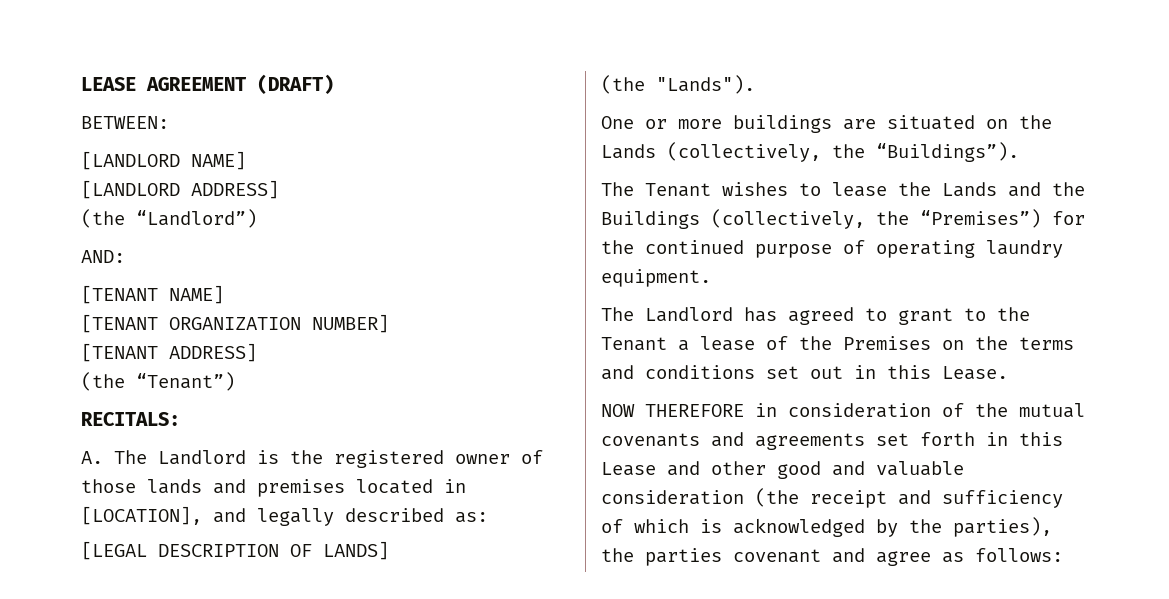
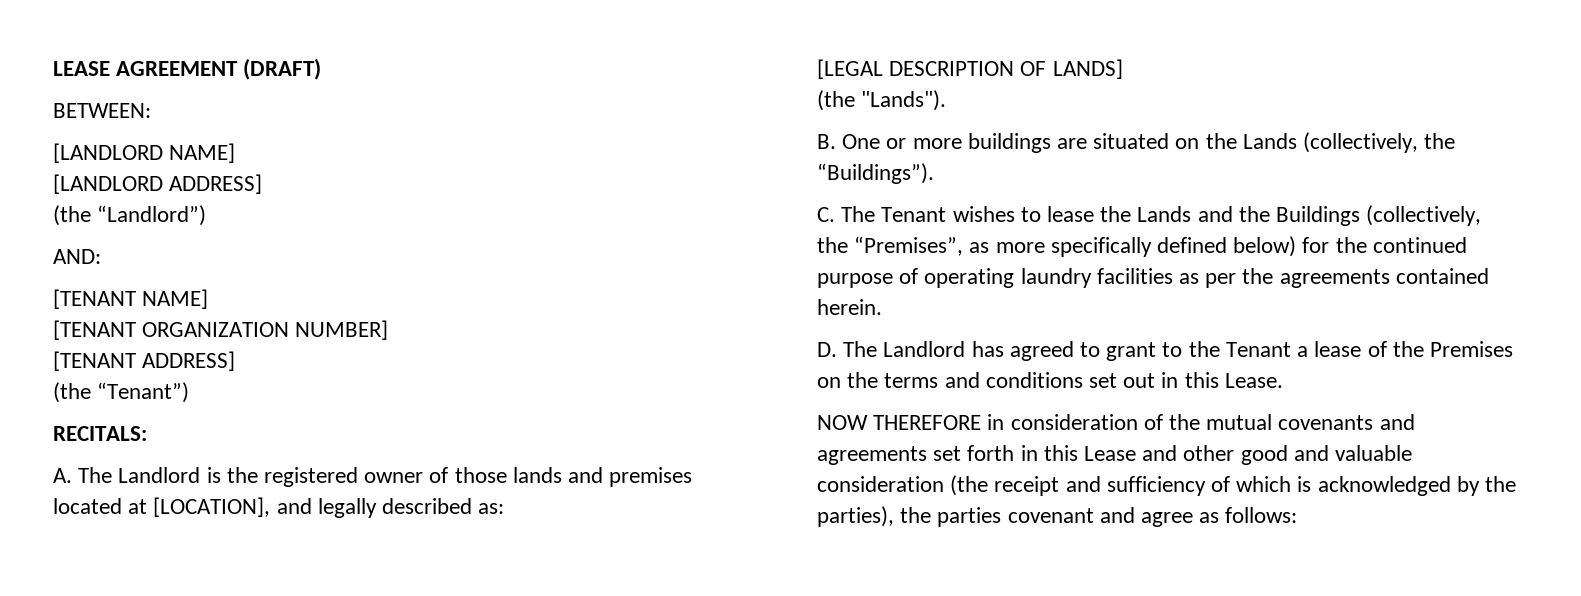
- A. The Landlord is the registered owner of those lands and premises located in [LOCATION], and legally described as:
+ A. The Landlord is the registered owner of those lands and premises located at [LOCATION], and legally described as:
- One or more buildings are situated on the Lands (collectively, the “Buildings”).
+ B. One or more buildings are situated on the Lands (collectively, the “Buildings”).
- The Tenant wishes to lease the Lands and the Buildings (collectively, the “Premises”) for the continued purpose of operating laundry equipment.
- The Landlord has agreed to grant to the Tenant a lease of the Premises on the terms and conditions set out in this Lease.
+ C. The Tenant wishes to lease the Lands and the Buildings (collectively, the “Premises”, as more specifically defined below) for the continued purpose of operating laundry facilities as per the agreements contained herein.
+ D. The Landlord has agreed to grant to the Tenant a lease of the Premises on the terms and conditions set out in this Lease.

